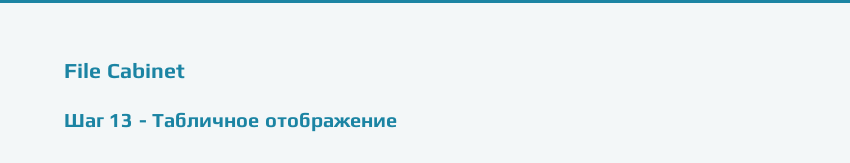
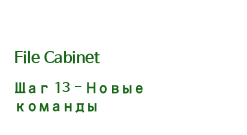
- Шаг 13 - Табличное отображение
+ Шаг 13 - Новые команды

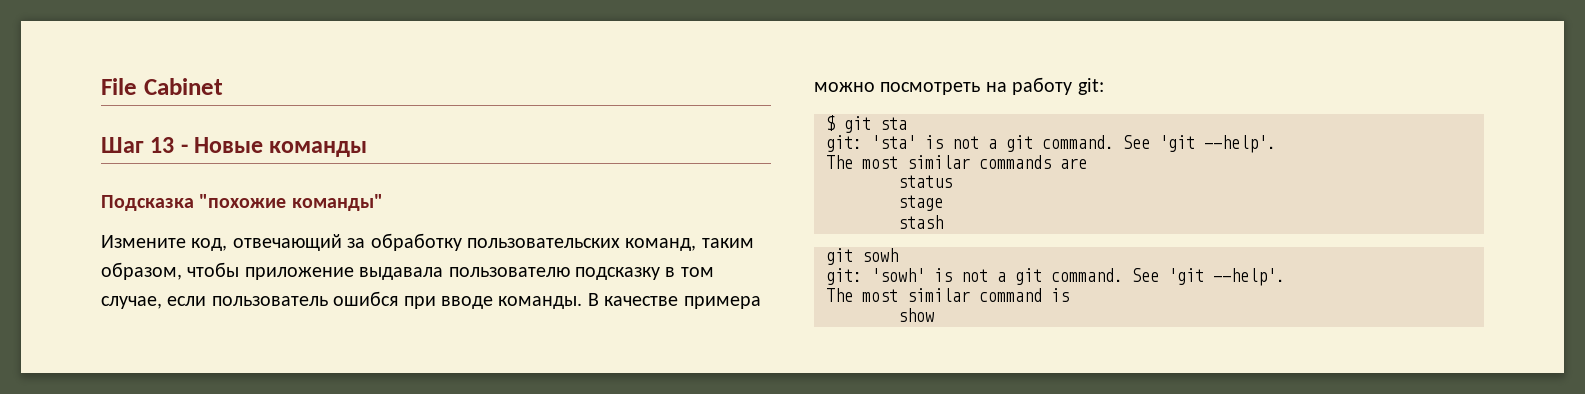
+ Подсказка "похожие команды"
+ Измените код, отвечающий за обработку пользовательских команд, таким образом, чтобы приложение выдавала пользователю подсказку в том случае, если пользователь ошибся при вводе команды. В качестве примера можно посмотреть на работу git:
+ $ git sta
+ git: 'sta' is not a git command. See 'git --help'.
+ The most similar commands are
+ status
+ stage
+ stash
+ git sowh
+ git: 'sowh' is not a git command. See 'git --help'.
+ The most similar command is
+ show

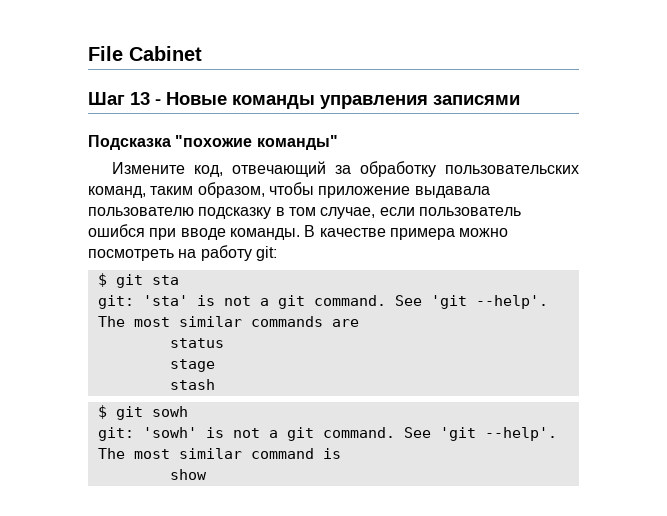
- Шаг 13 - Новые команды
+ Шаг 13 - Новые команды управления записями
- git sowh
+ $ git sowh

